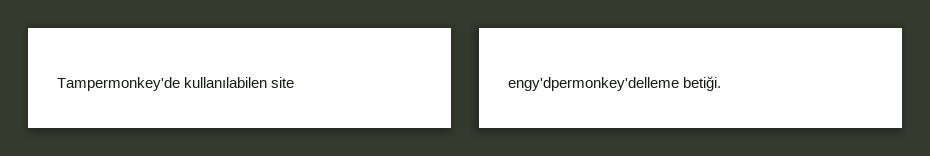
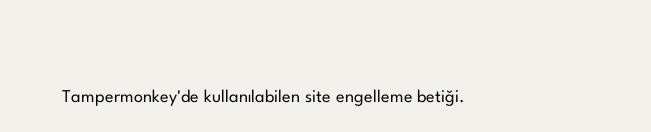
- Tampermonkey'de kullanılabilen site engy'dpermonkey'delleme betiği.
+ Tampermonkey'de kullanılabilen site engelleme betiği.

